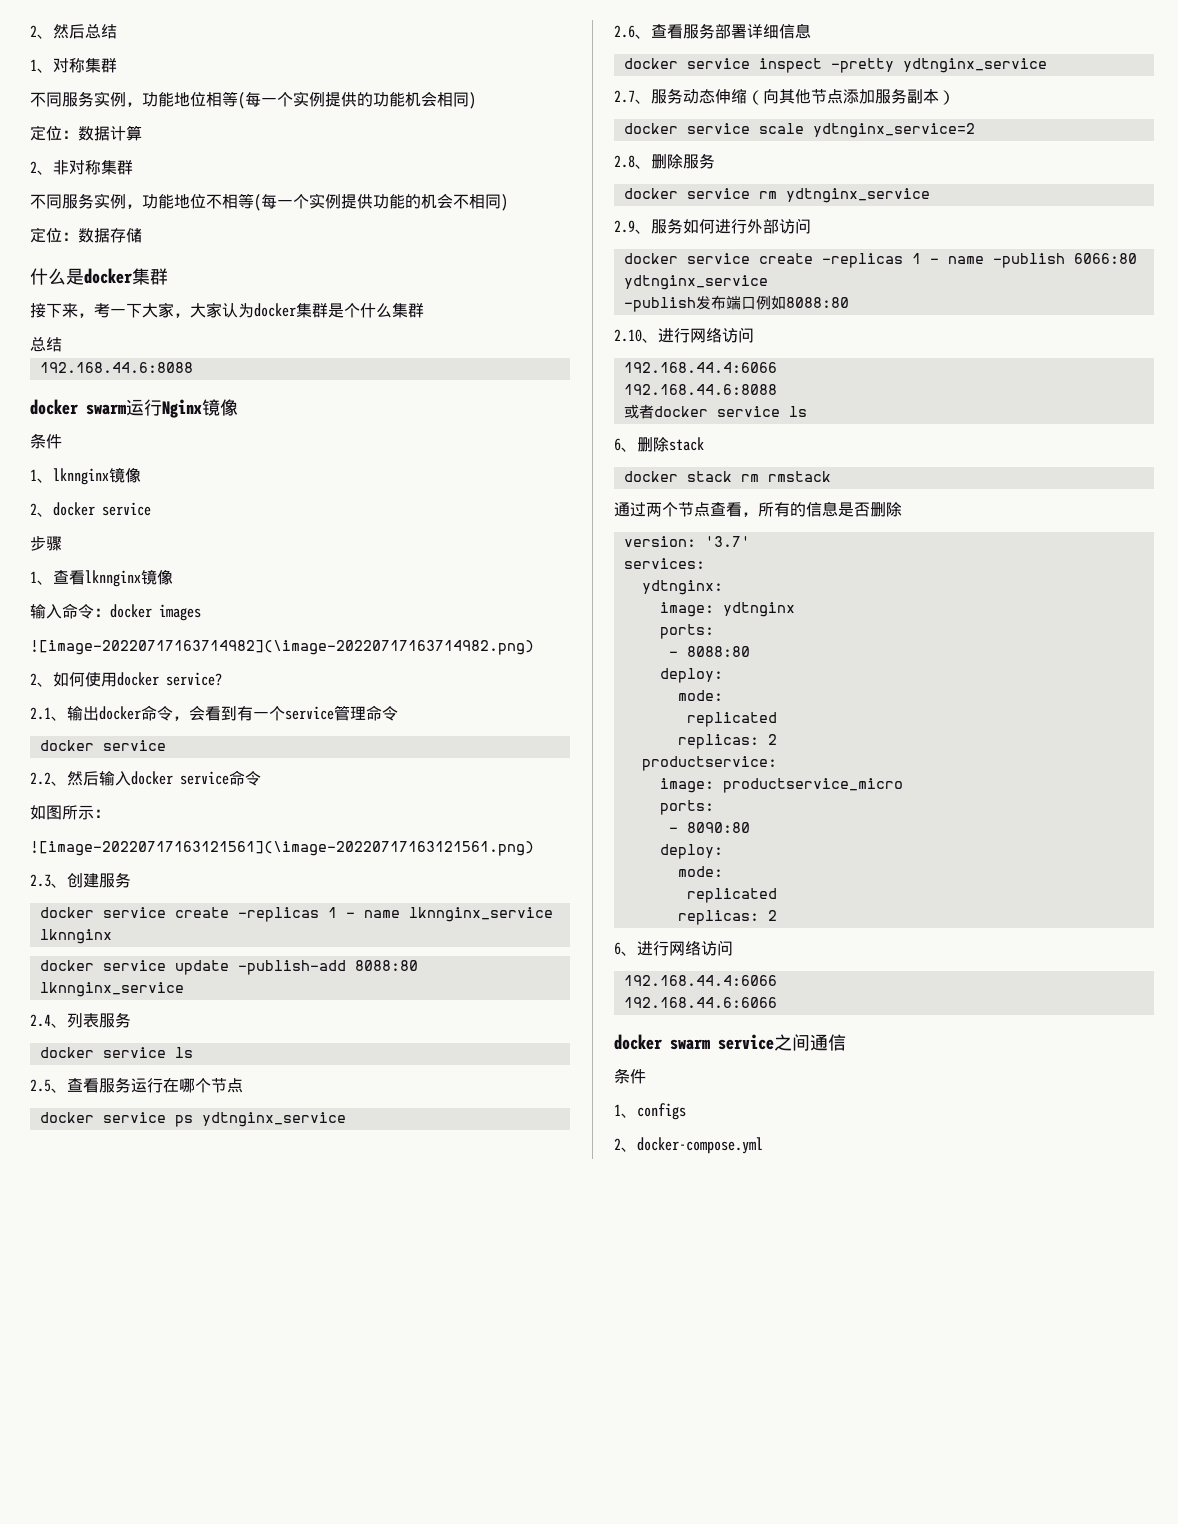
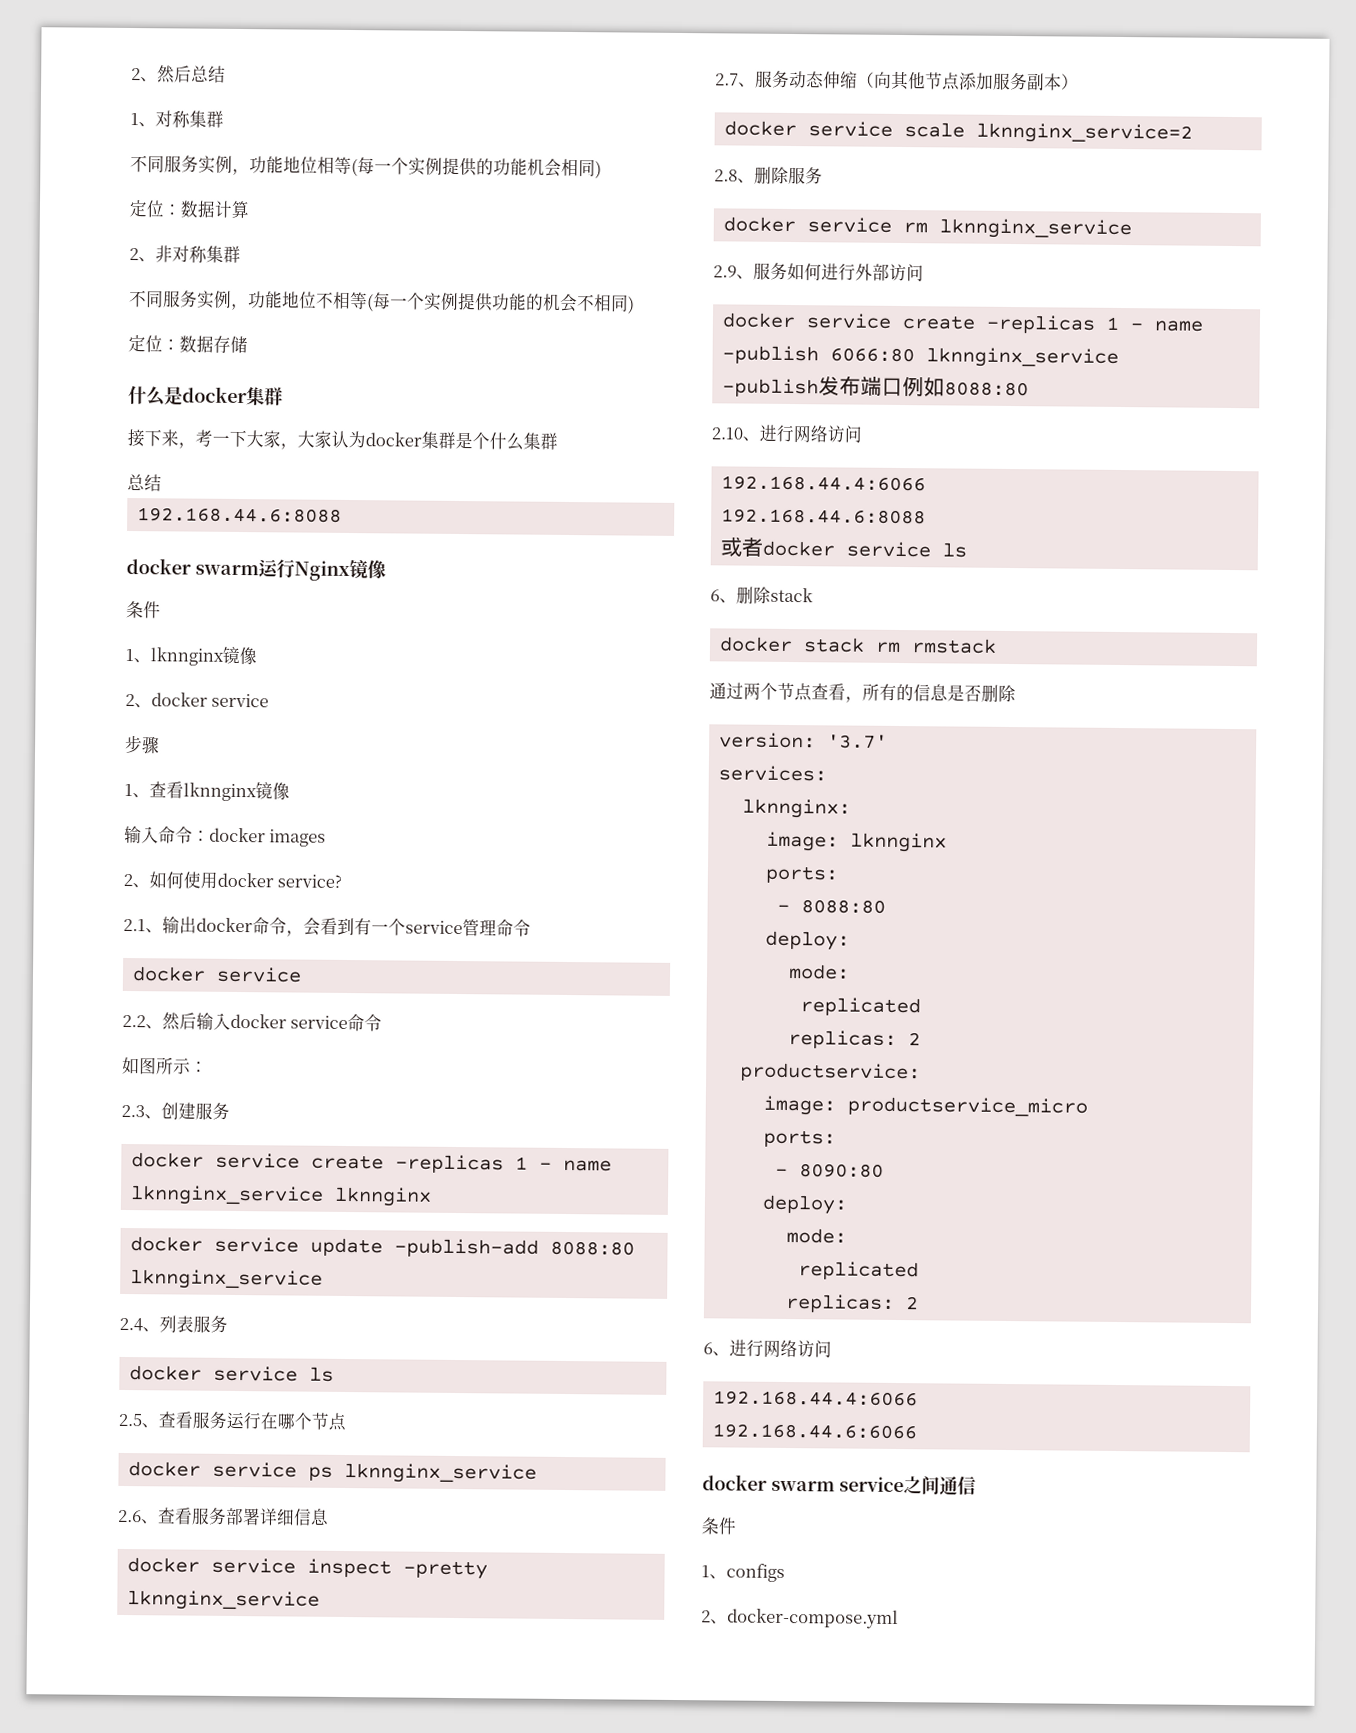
- ![image-20220717163714982](\image-20220717163714982.png)
- ![image-20220717163121561](\image-20220717163121561.png)
- docker service ps ydtnginx_service
+ docker service ps lknnginx_service
- docker service inspect –pretty ydtnginx_service
+ docker service inspect –pretty lknnginx_service
- docker service scale ydtnginx_service=2
+ docker service scale lknnginx_service=2
- docker service rm ydtnginx_service
+ docker service rm lknnginx_service
- docker service create –replicas 1 – name –publish 6066:80 ydtnginx_service
+ docker service create –replicas 1 – name –publish 6066:80 lknnginx_service
- ydtnginx:
- image: ydtnginx
+ lknnginx:
+ image: lknnginx

